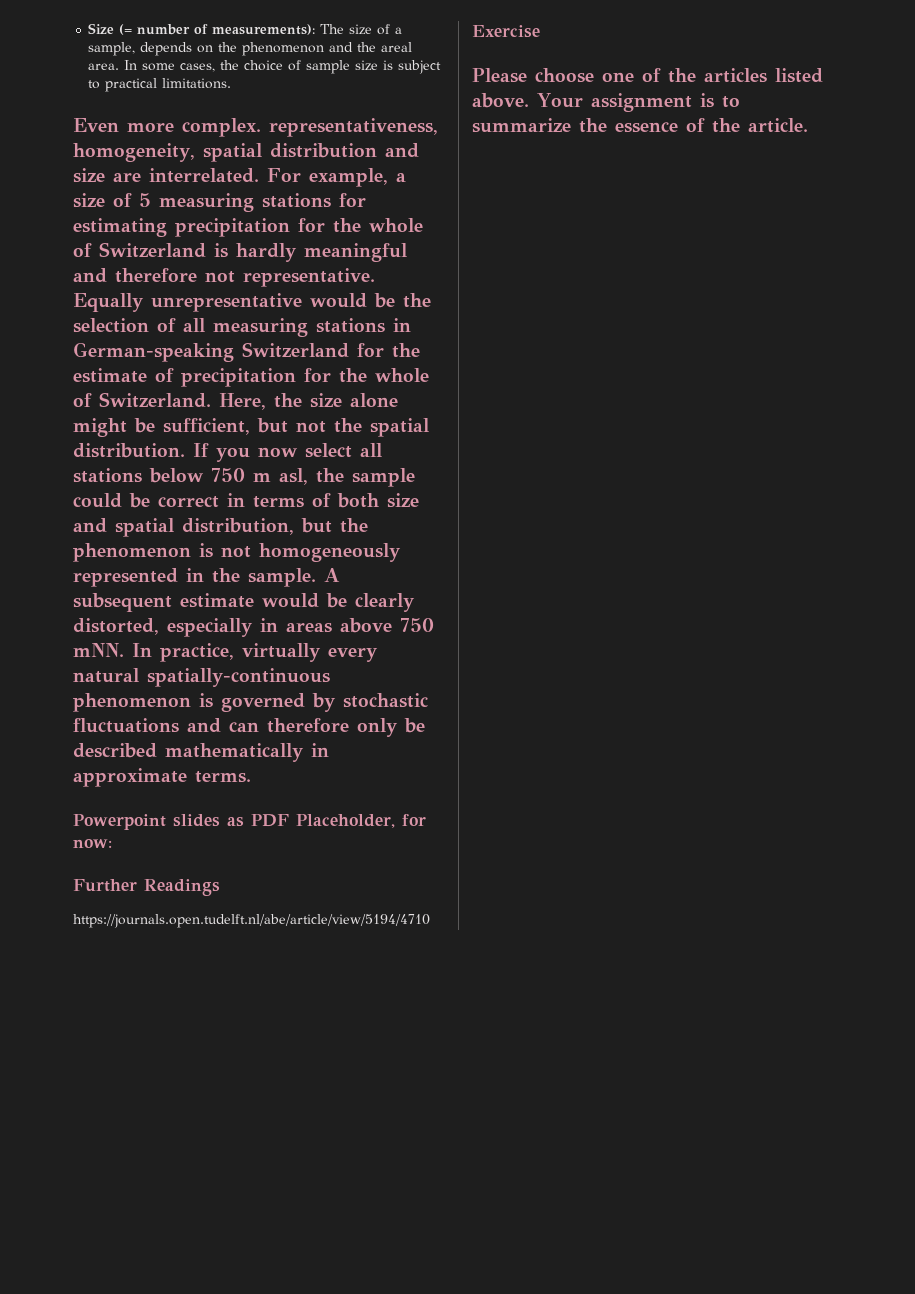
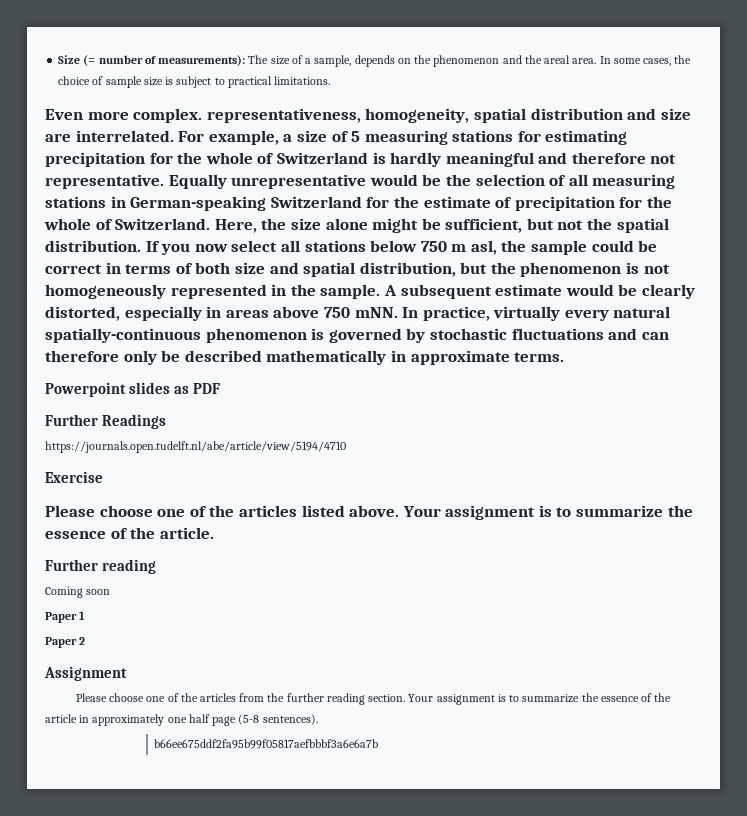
- Powerpoint slides as PDF Placeholder, for now:
+ Powerpoint slides as PDF
+ Further reading
+ Coming soon
+ Paper 1
+ Paper 2
+ Assignment
+ Please choose one of the articles from the further reading section. Your assignment is to summarize the essence of the article in approximately one half page (5-8 sentences).
+ b66ee675ddf2fa95b99f05817aefbbbf3a6e6a7b

